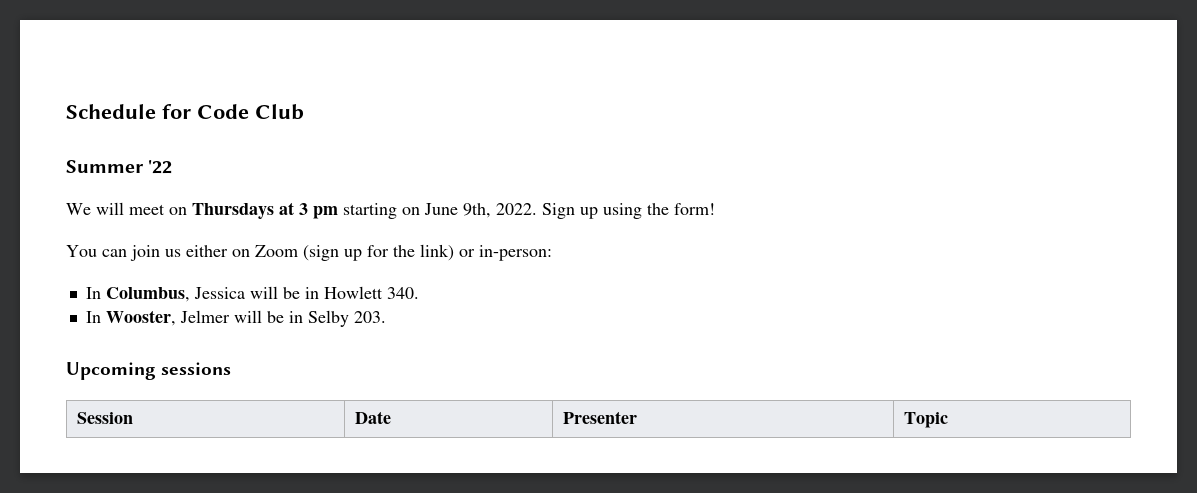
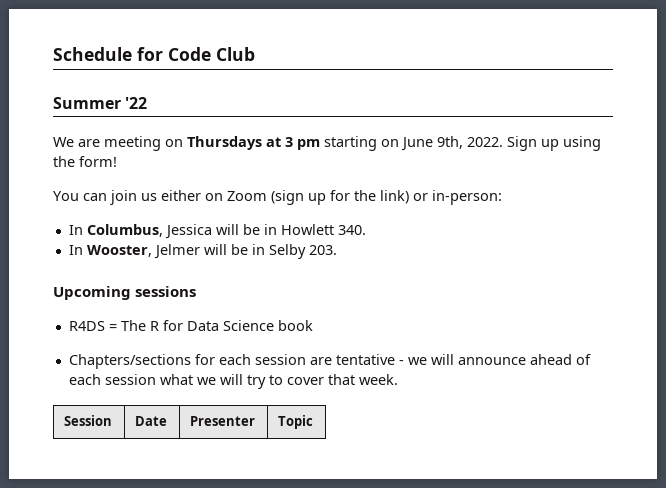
- We will meet on Thursdays at 3 pm starting on June 9th, 2022.
+ We are meeting on Thursdays at 3 pm starting on June 9th, 2022.
+ R4DS = The R for Data Science book
+ Chapters/sections for each session are tentative - we will announce ahead of each session what we will try to cover that week.

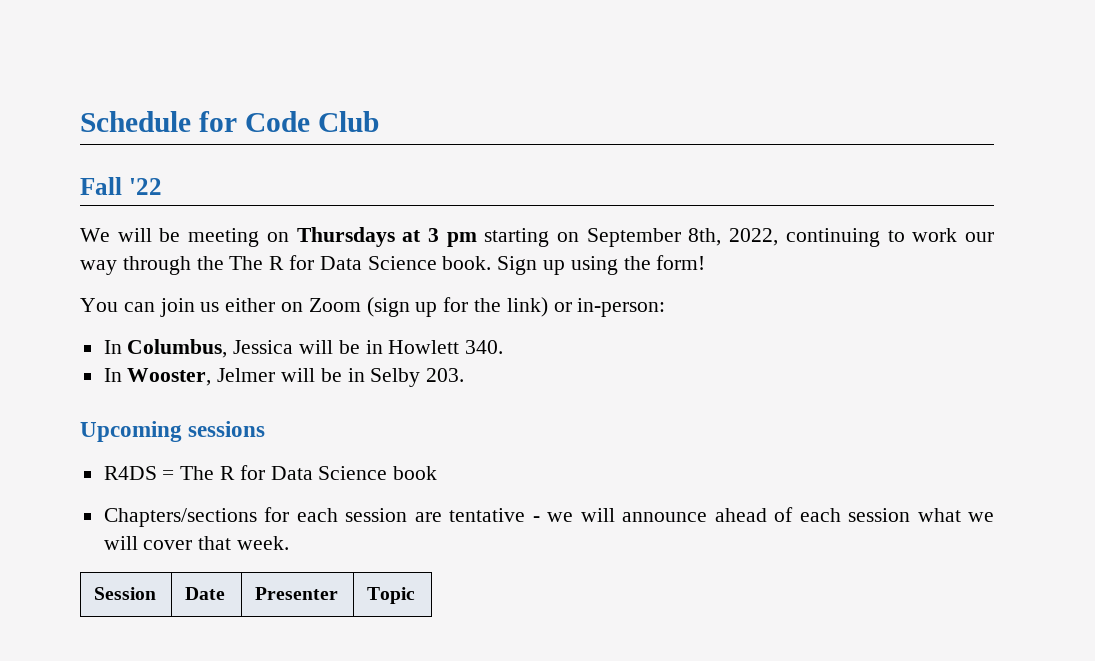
- Summer '22
+ Fall '22
- We are meeting on Thursdays at 3 pm starting on June 9th, 2022.
+ We will be meeting on Thursdays at 3 pm starting on September 8th, 2022, continuing to work our way through the The R for Data Science book.
- Chapters/sections for each session are tentative - we will announce ahead of each session what we will try to cover that week.
+ Chapters/sections for each session are tentative - we will announce ahead of each session what we will cover that week.

